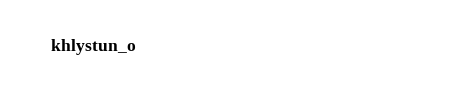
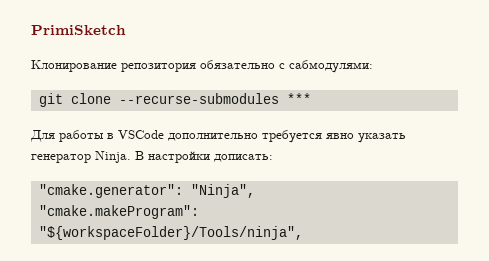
- khlystun_o
+ PrimiSketch
+ Клонирование репозитория обязательно с сабмодулями:
+ git clone --recurse-submodules ***
+ Для работы в VSCode дополнительно требуется явно указать генератор Ninja. В настройки дописать:
+ "cmake.generator": "Ninja",
+ "cmake.makeProgram": "${workspaceFolder}/Tools/ninja",

